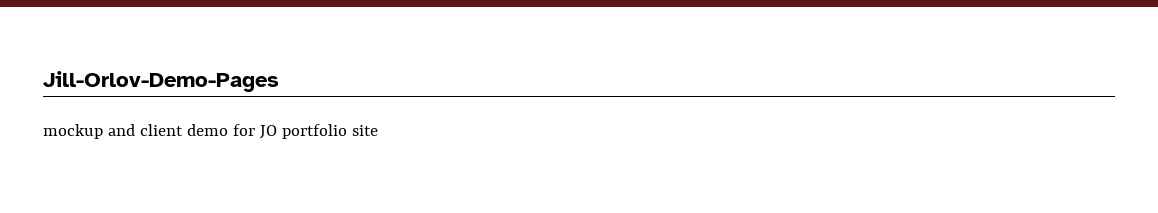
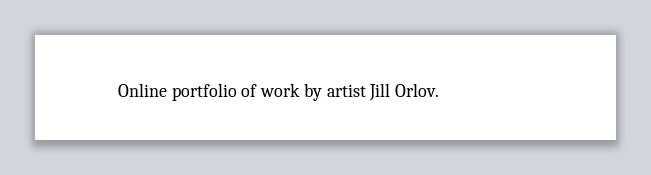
- Jill-Orlov-Demo-Pages
- mockup and client demo for JO portfolio site
+ Online portfolio of work by artist Jill Orlov.

